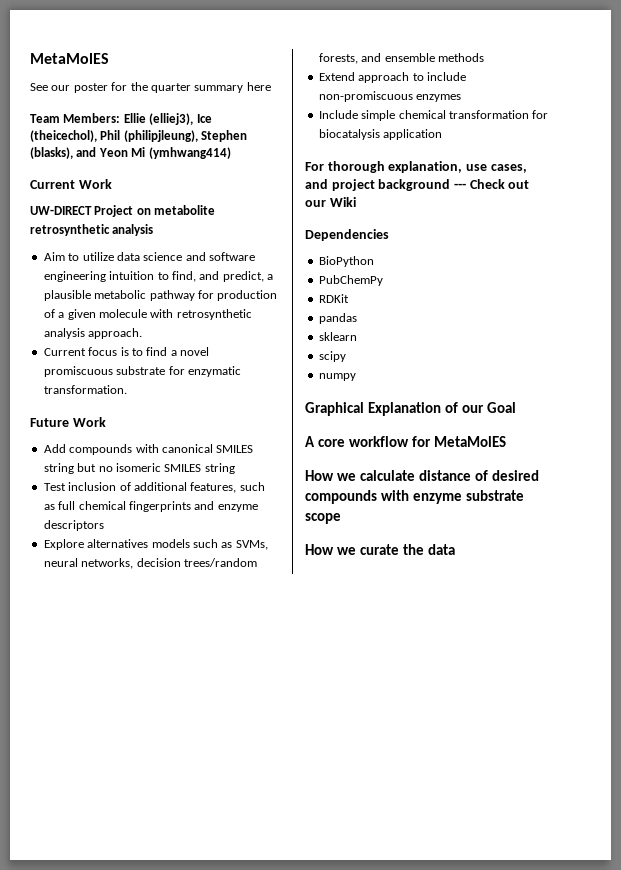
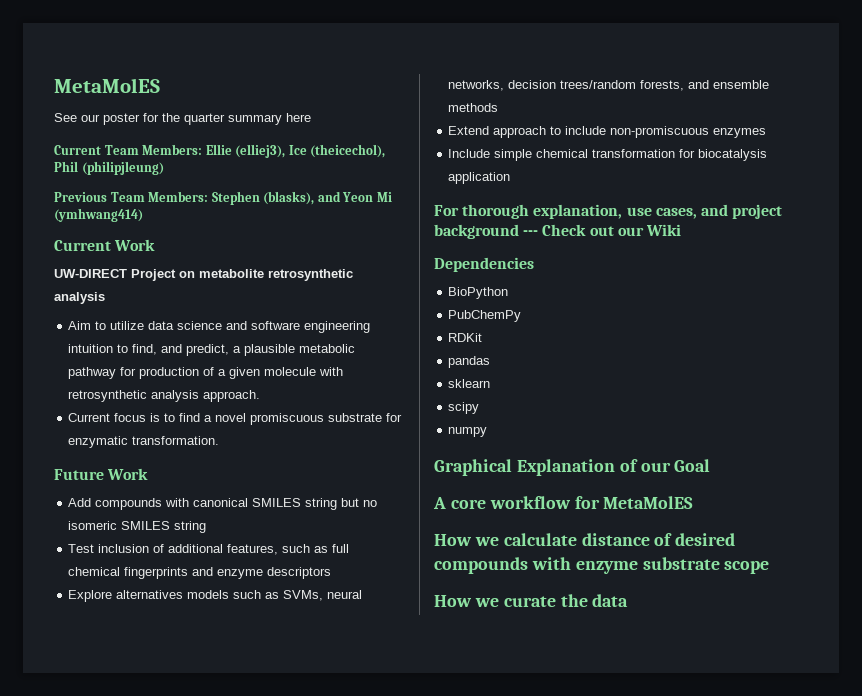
- Team Members: Ellie (elliej3), Ice (theicechol), Phil (philipjleung), Stephen (blasks), and Yeon Mi (ymhwang414)
+ Current Team Members: Ellie (elliej3), Ice (theicechol), Phil (philipjleung)
+ Previous Team Members: Stephen (blasks), and Yeon Mi (ymhwang414)

